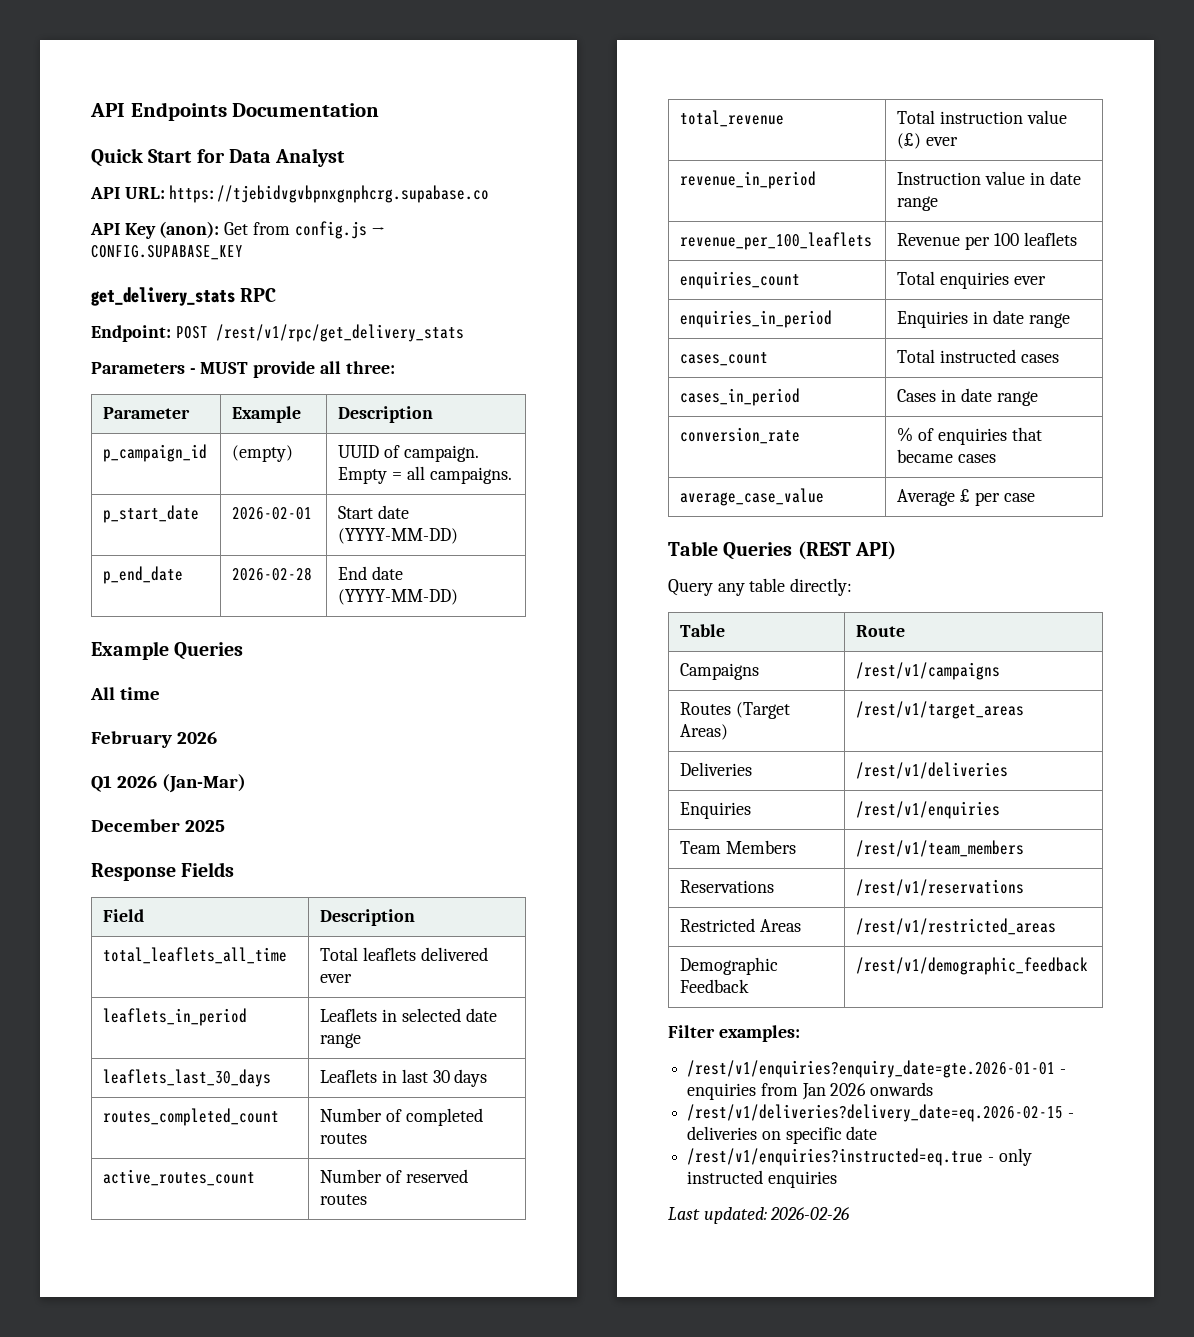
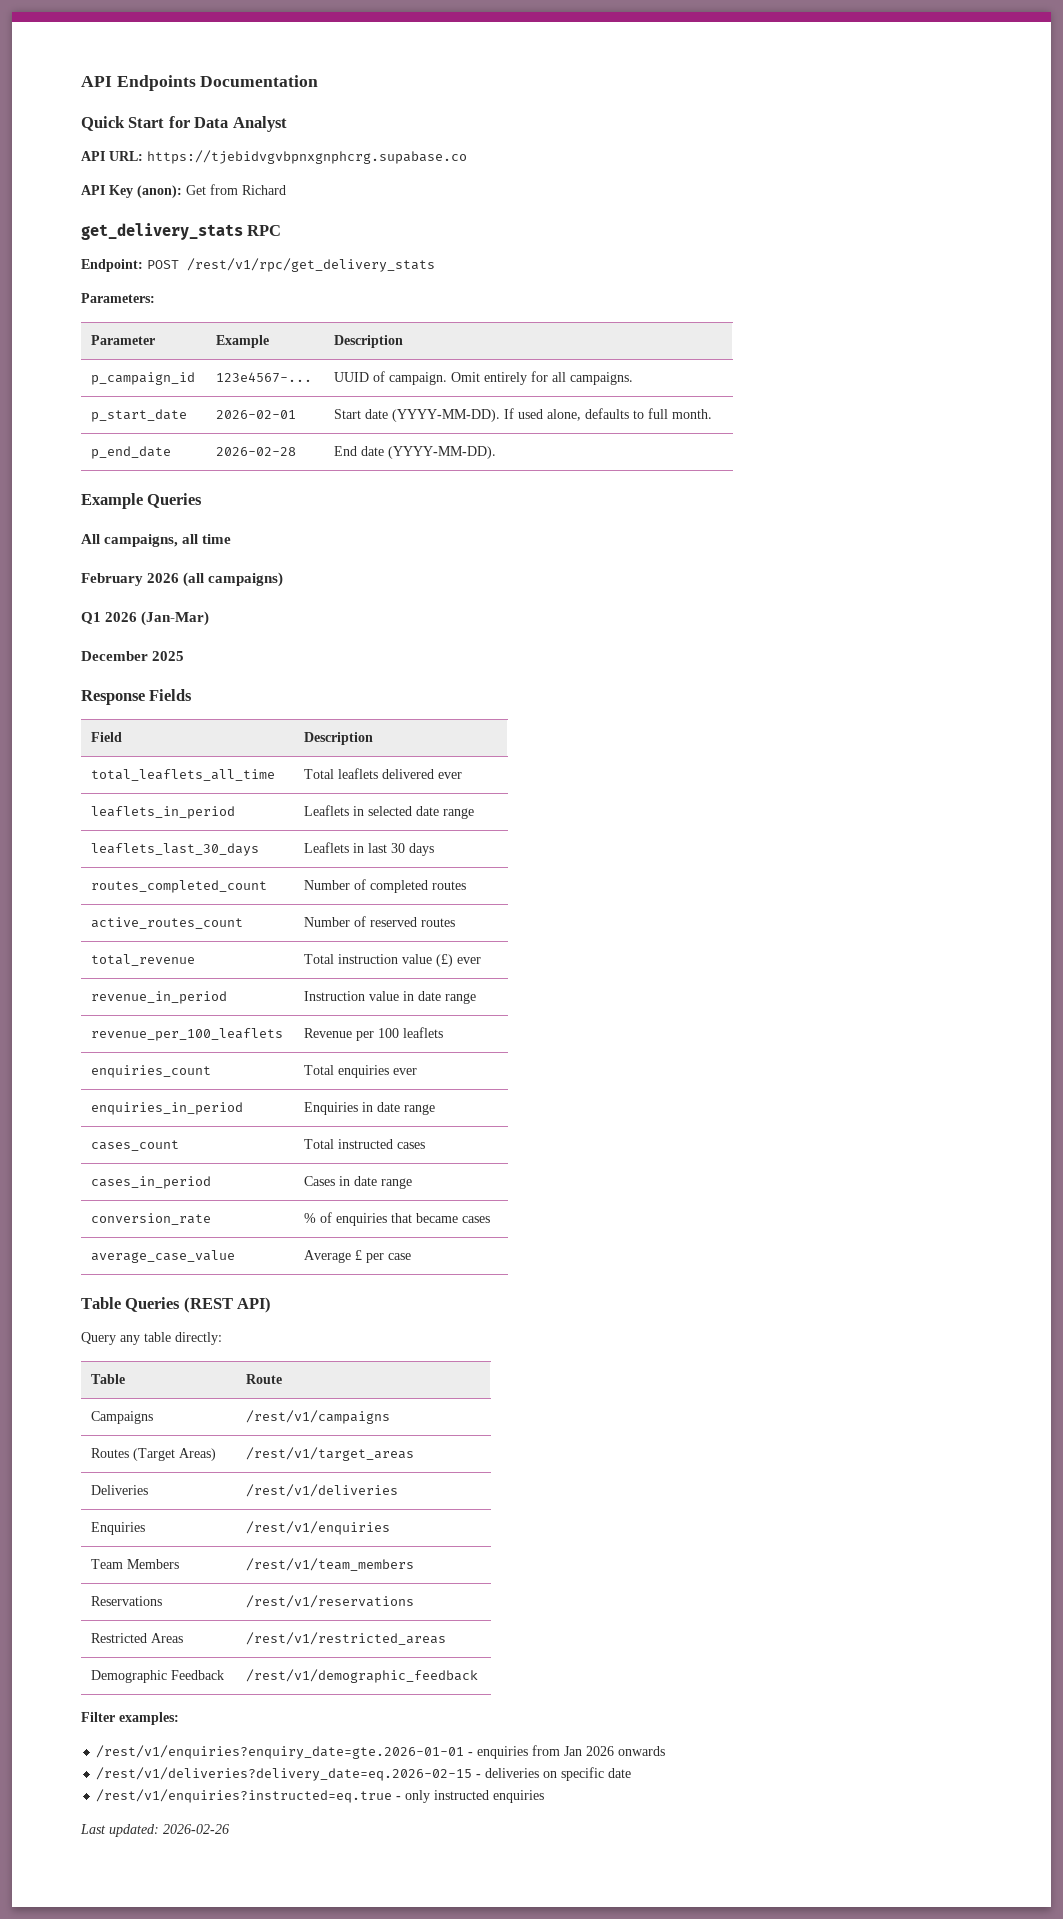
- API Key (anon): Get from config.js → CONFIG.SUPABASE_KEY
+ API Key (anon): Get from Richard
- Parameters - MUST provide all three:
+ Parameters:
- p_campaign_id | (empty) | UUID of campaign. Empty = all campaigns.
+ p_campaign_id | 123e4567-... | UUID of campaign. Omit entirely for all campaigns.
- p_start_date | 2026-02-01 | Start date (YYYY-MM-DD)
+ p_start_date | 2026-02-01 | Start date (YYYY-MM-DD). If used alone, defaults to full month.
- p_end_date | 2026-02-28 | End date (YYYY-MM-DD)
+ p_end_date | 2026-02-28 | End date (YYYY-MM-DD).
- All time
+ All campaigns, all time
- February 2026
+ February 2026 (all campaigns)

